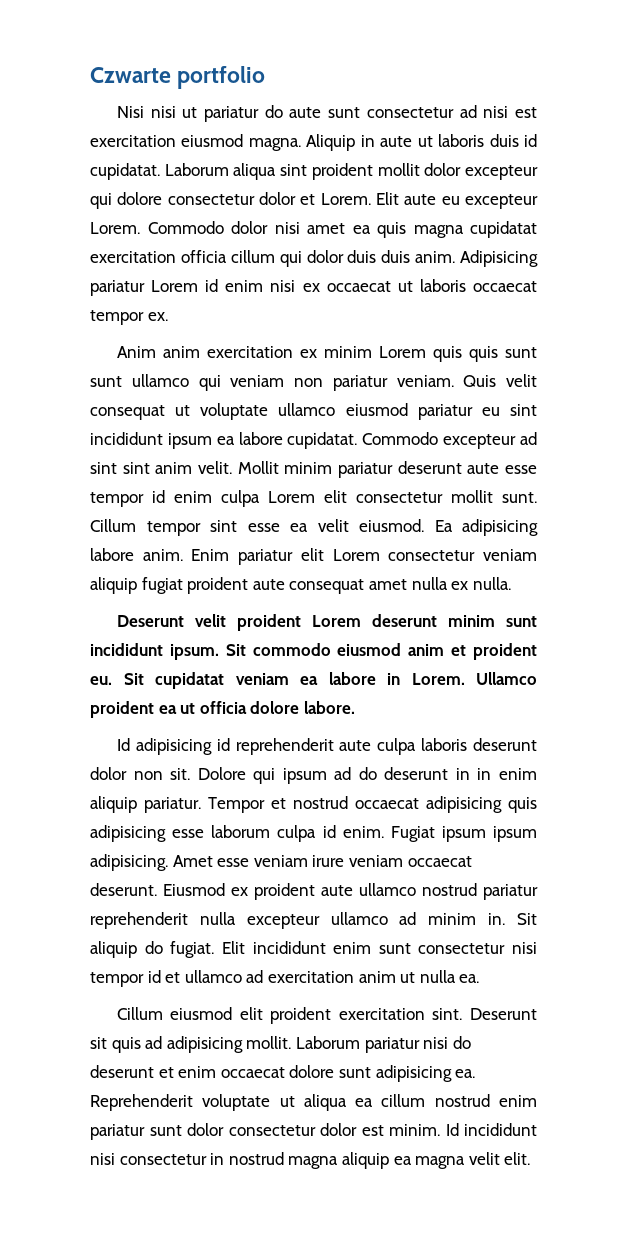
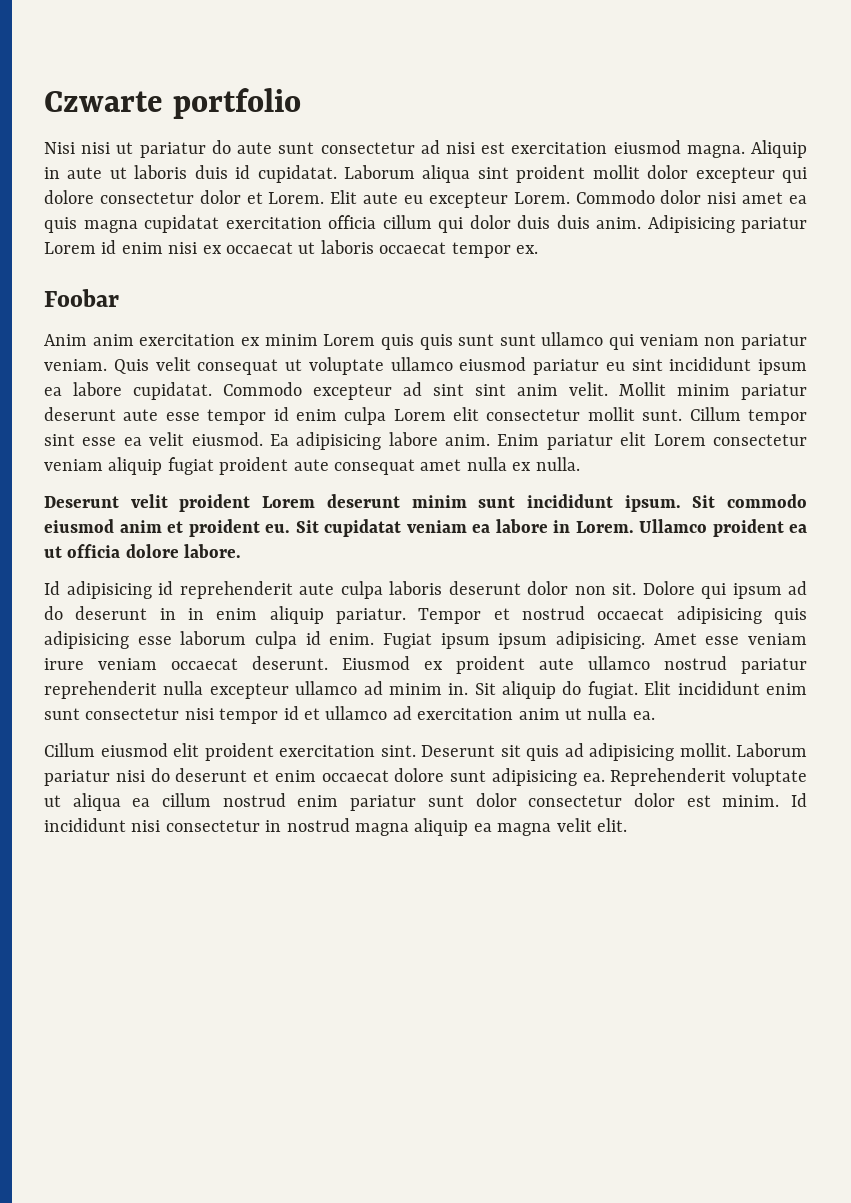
+ Foobar

